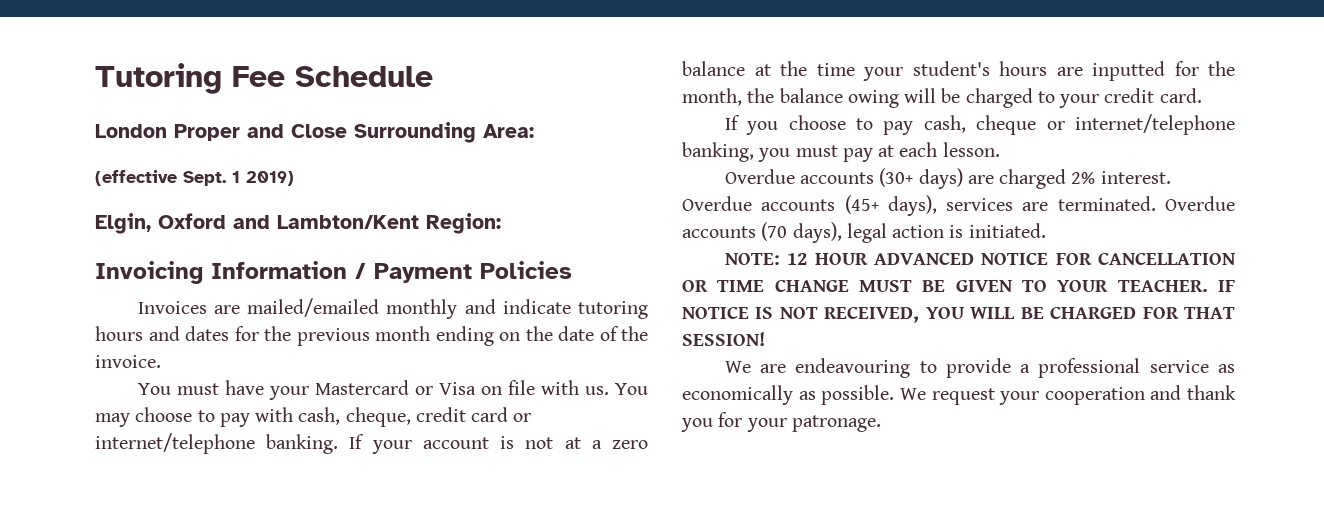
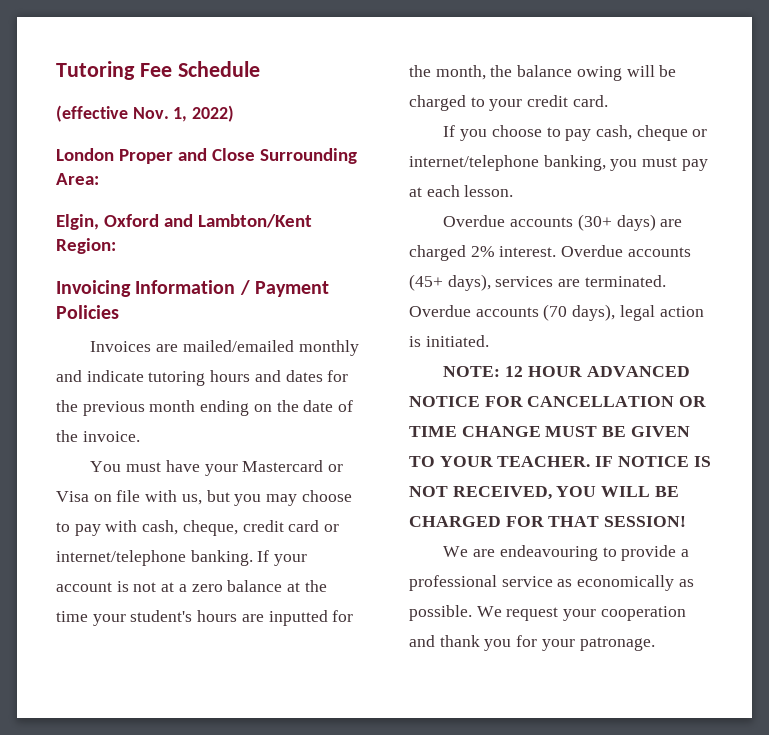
+ (effective Nov. 1, 2022)
- (effective Sept. 1 2019)
- You must have your Mastercard or Visa on file with us. You may choose to pay with cash, cheque, credit card or internet/telephone banking.
+ You must have your Mastercard or Visa on file with us, but you may choose to pay with cash, cheque, credit card or internet/telephone banking.

